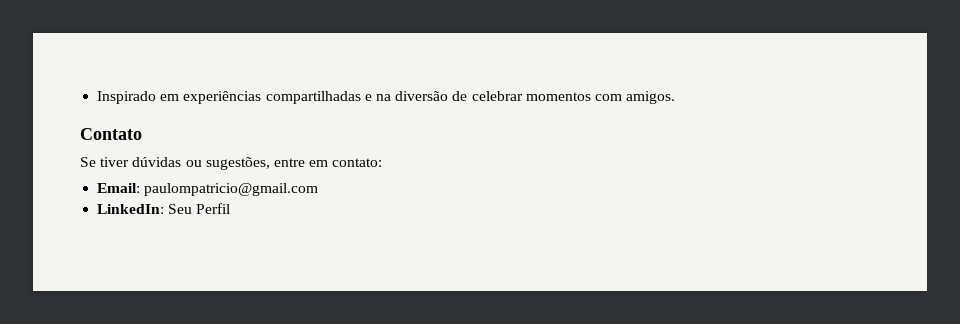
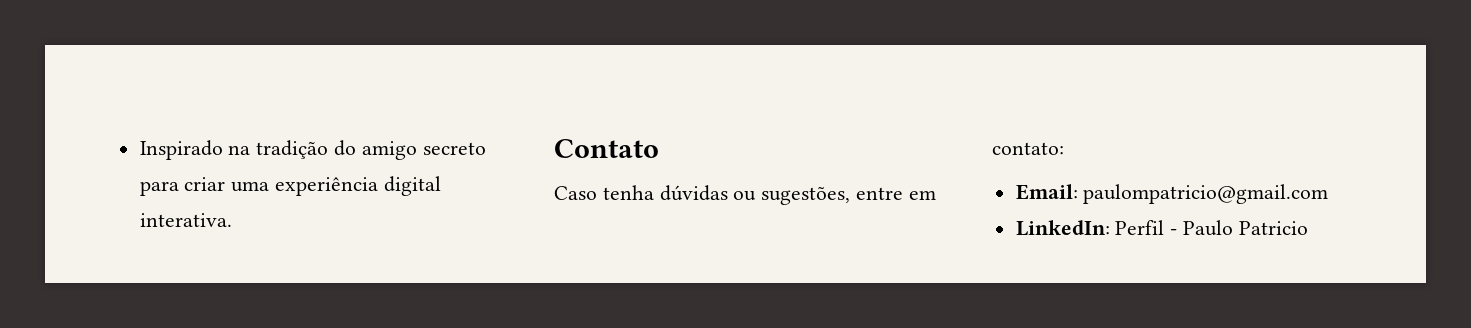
- Inspirado em experiências compartilhadas e na diversão de celebrar momentos com amigos.
+ Inspirado na tradição do amigo secreto para criar uma experiência digital interativa.
- Se tiver dúvidas ou sugestões, entre em contato:
+ Caso tenha dúvidas ou sugestões, entre em contato:
- LinkedIn: Seu Perfil
+ LinkedIn: Perfil - Paulo Patricio

